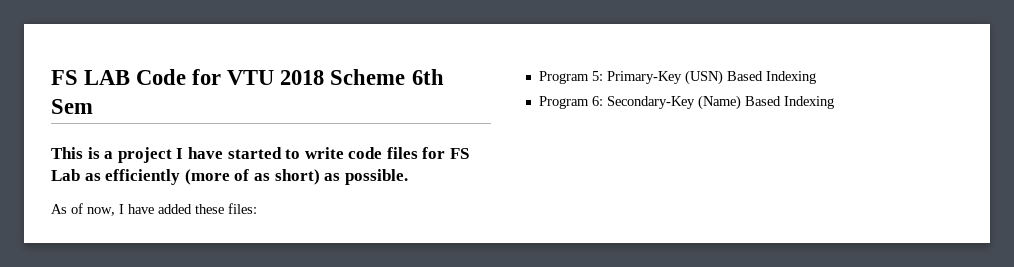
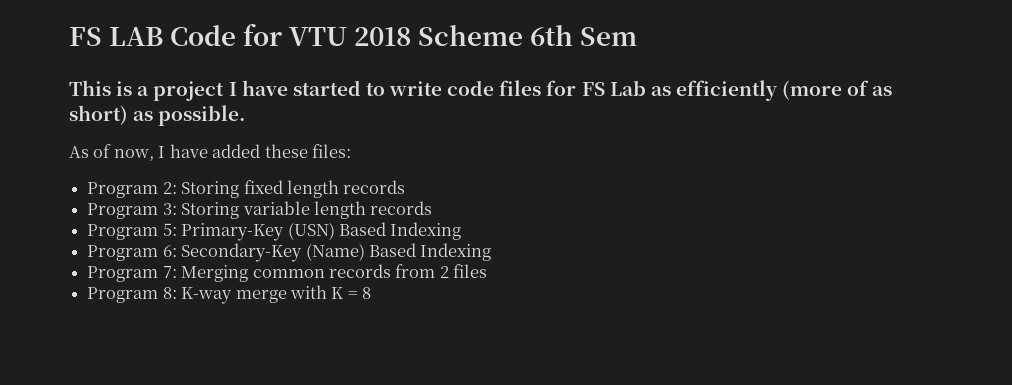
+ Program 2: Storing fixed length records
+ Program 3: Storing variable length records
+ Program 7: Merging common records from 2 files
+ Program 8: K-way merge with K = 8

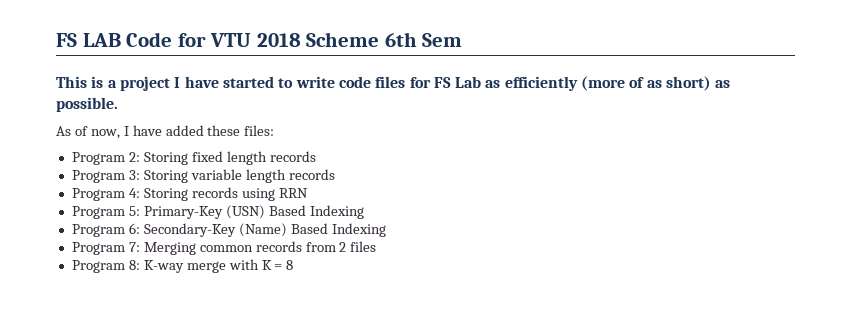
+ Program 4: Storing records using RRN

